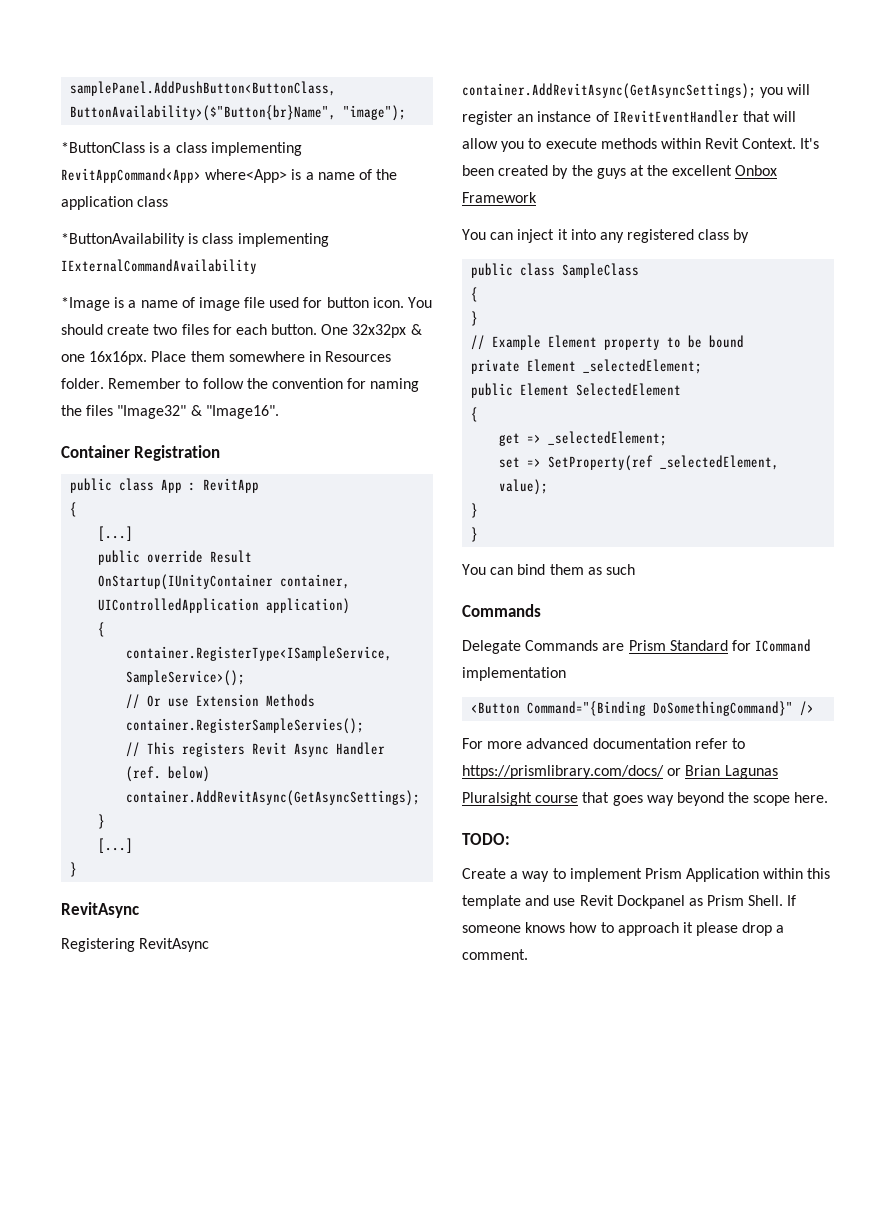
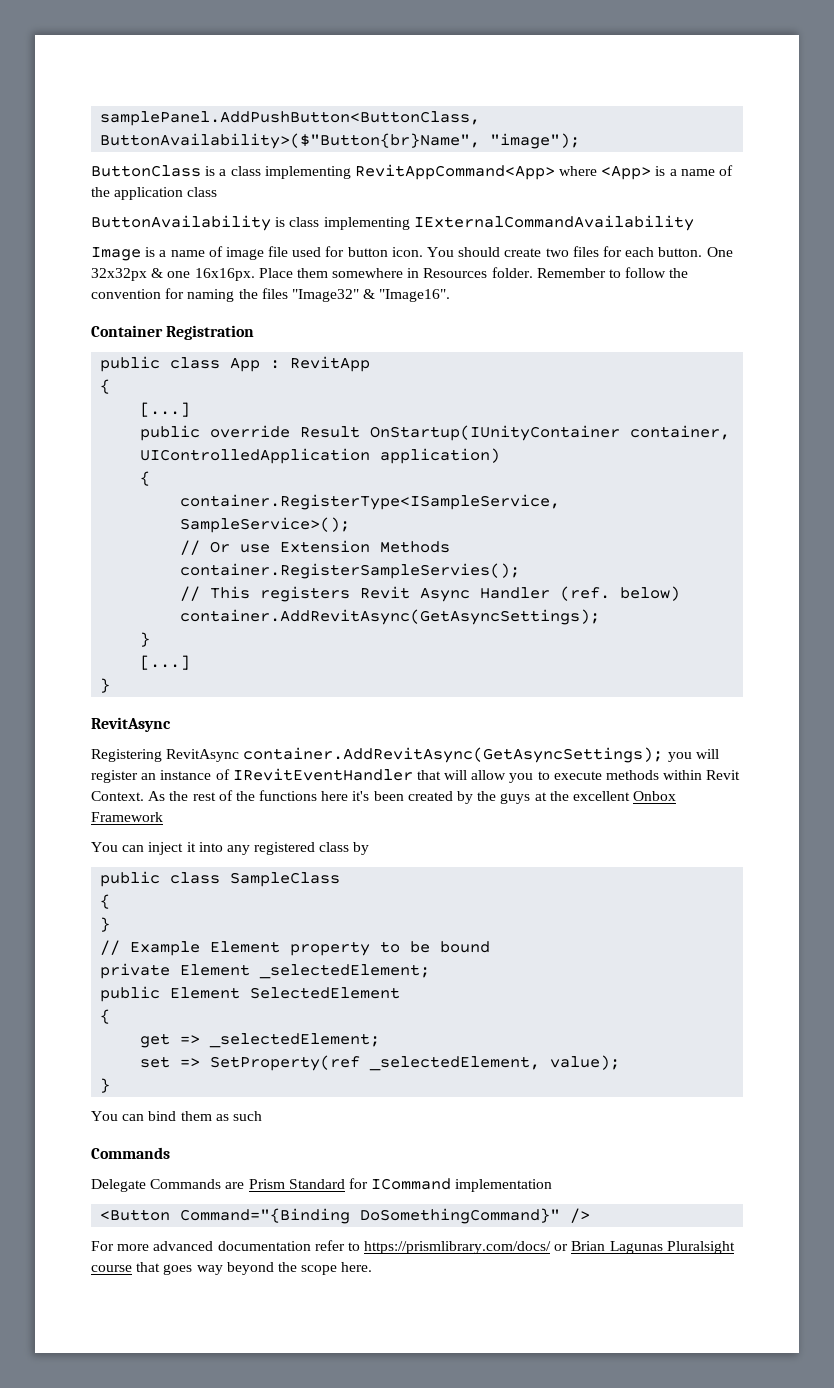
- *ButtonClass is a class implementing RevitAppCommand<App> where<App> is a name of the application class
+ ButtonClass is a class implementing RevitAppCommand<App> where <App> is a name of the application class
- *ButtonAvailability is class implementing IExternalCommandAvailability
+ ButtonAvailability is class implementing IExternalCommandAvailability
- *Image is a name of image file used for button icon.
+ Image is a name of image file used for button icon.
- It's been created by the guys at the excellent Onbox Framework
+ As the rest of the functions here it's been created by the guys at the excellent Onbox Framework
  set => SetProperty(ref _selectedElement, value);
- }
- TODO:
- Create a way to implement Prism Application within this template and use Revit Dockpanel as Prism Shell. If someone knows how to approach it please drop a comment.

